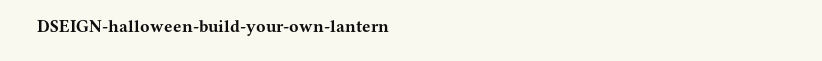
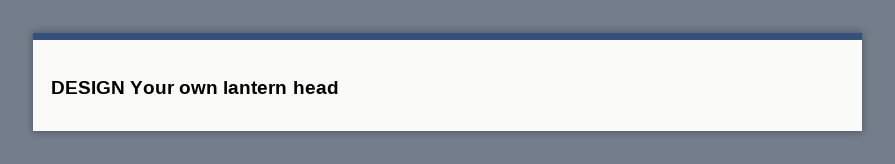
- DSEIGN-halloween-build-your-own-lantern
+ DESIGN Your own lantern head

